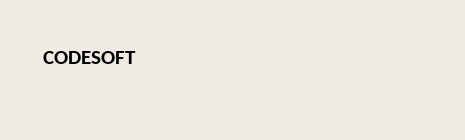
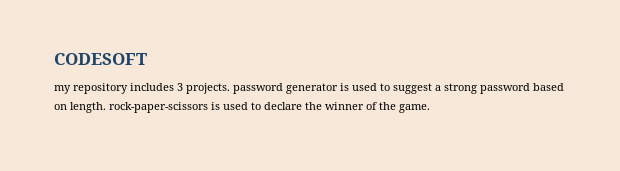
+ my repository includes 3 projects. password generator is used to suggest a strong password based on length. rock-paper-scissors is used to declare the winner of the game.

